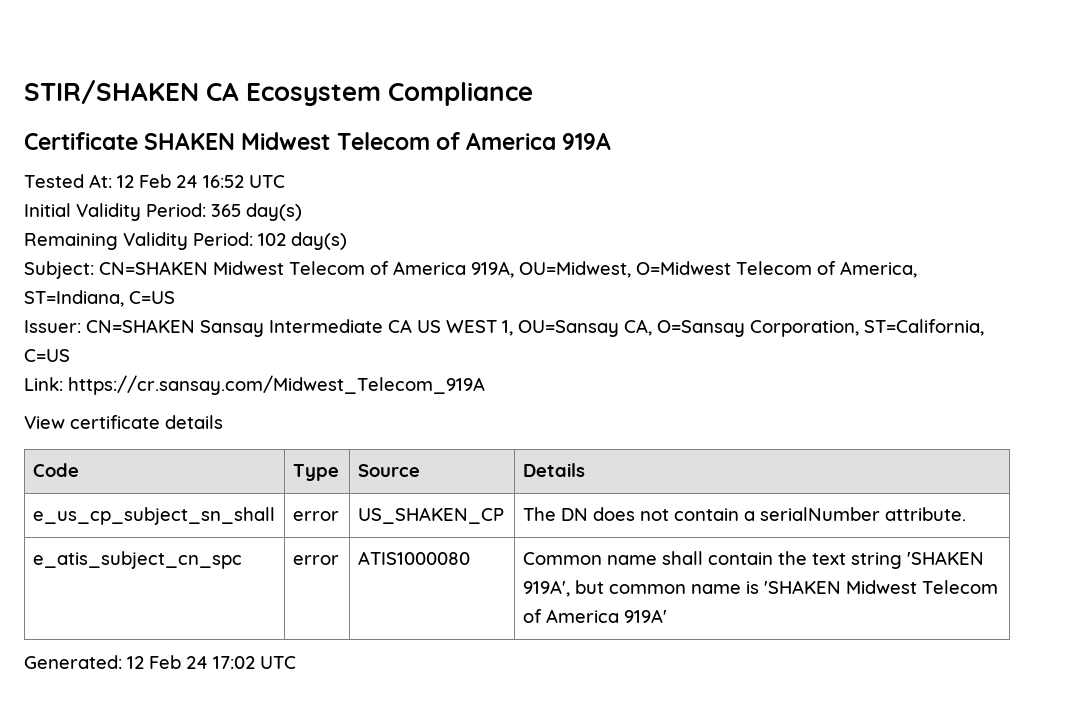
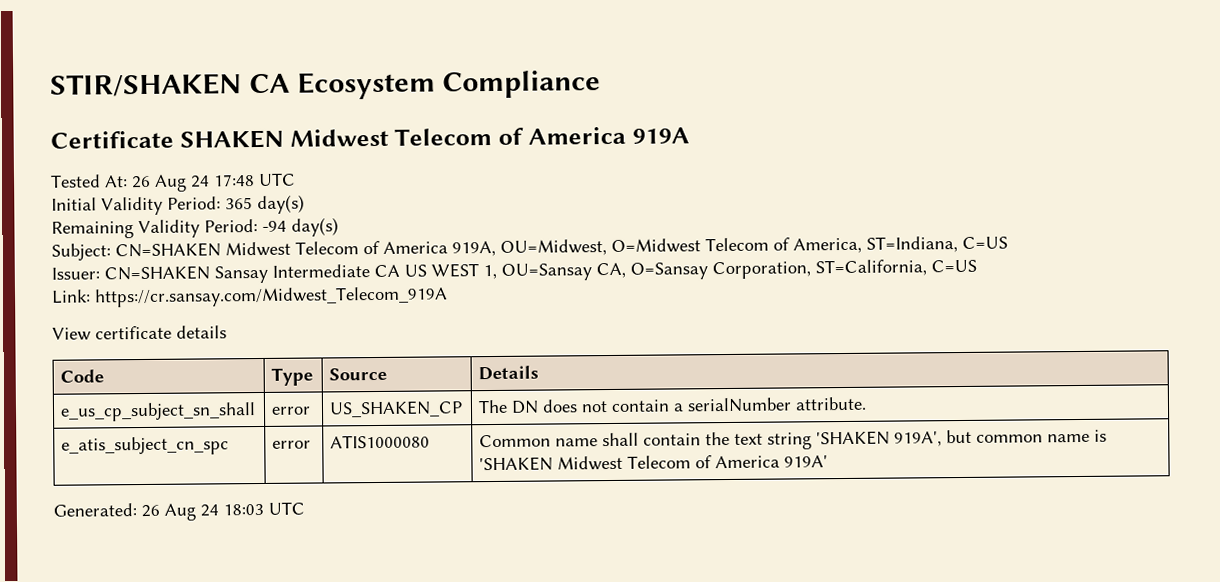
- Tested At: 12 Feb 24 16:52 UTC
+ Tested At: 26 Aug 24 17:48 UTC
- Remaining Validity Period: 102 day(s)
+ Remaining Validity Period: -94 day(s)
- Generated: 12 Feb 24 17:02 UTC
+ Generated: 26 Aug 24 18:03 UTC

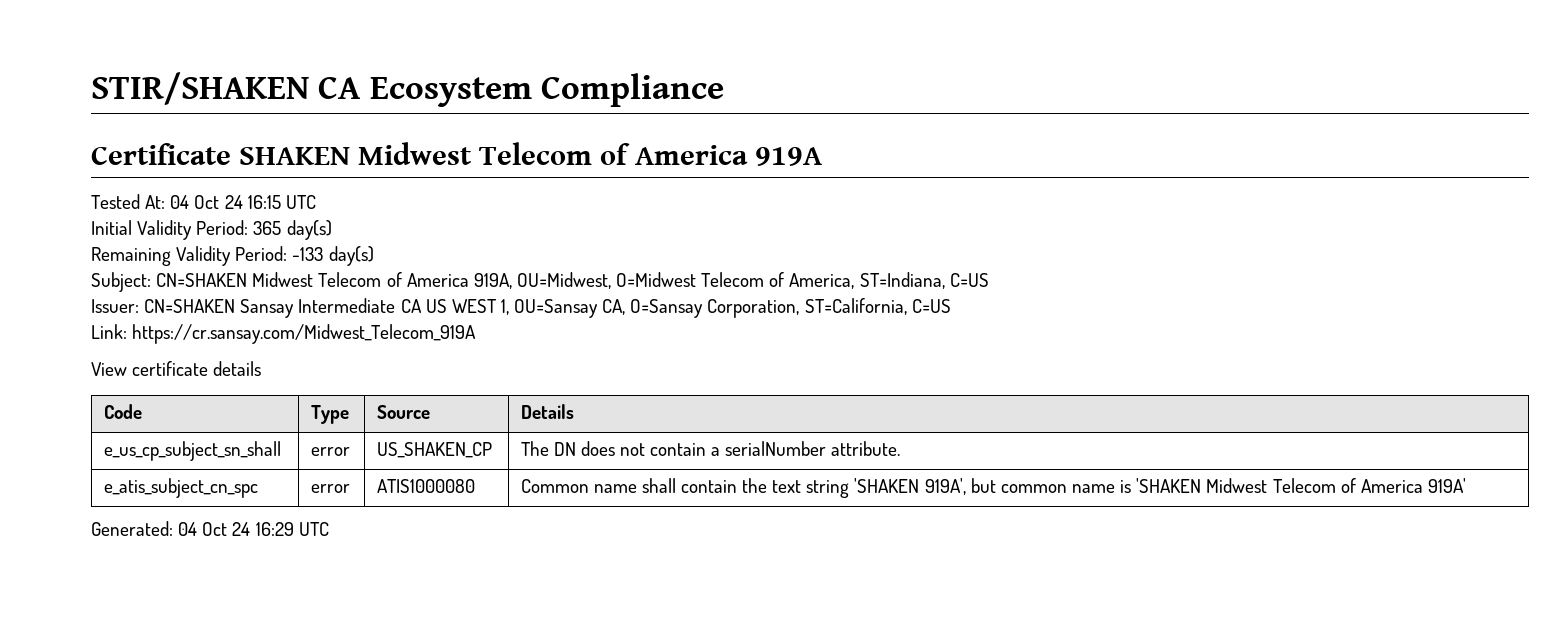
- Tested At: 26 Aug 24 17:48 UTC
+ Tested At: 04 Oct 24 16:15 UTC
- Remaining Validity Period: -94 day(s)
+ Remaining Validity Period: -133 day(s)
- Generated: 26 Aug 24 18:03 UTC
+ Generated: 04 Oct 24 16:29 UTC

